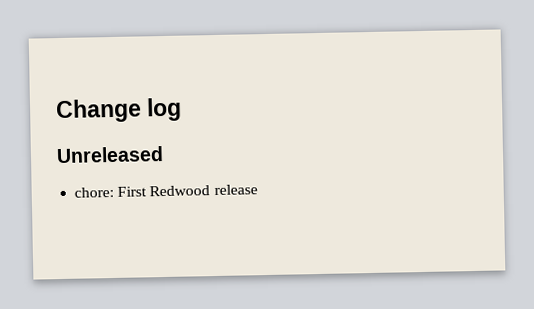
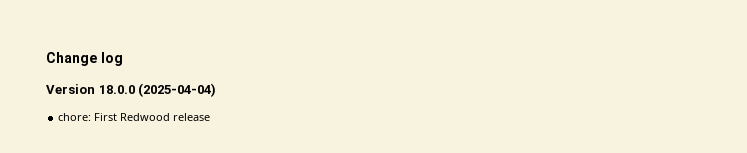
- Unreleased
+ Version 18.0.0 (2025-04-04)

